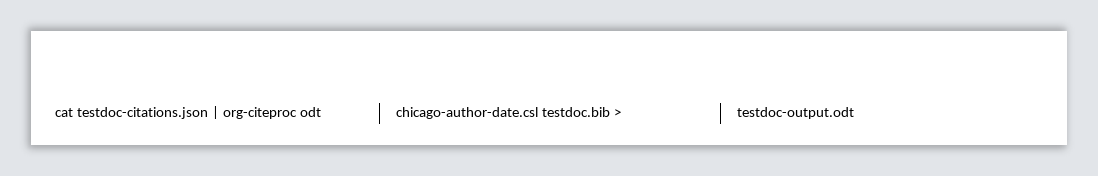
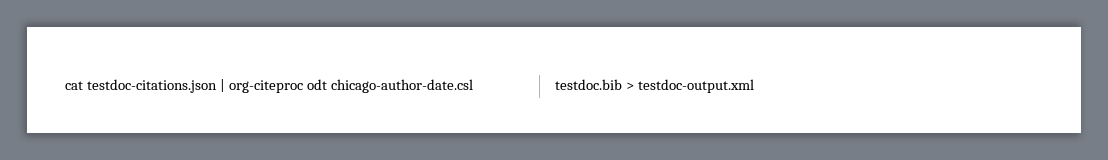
- cat testdoc-citations.json | org-citeproc odt chicago-author-date.csl testdoc.bib > testdoc-output.odt
+ cat testdoc-citations.json | org-citeproc odt chicago-author-date.csl testdoc.bib > testdoc-output.xml

